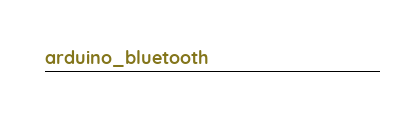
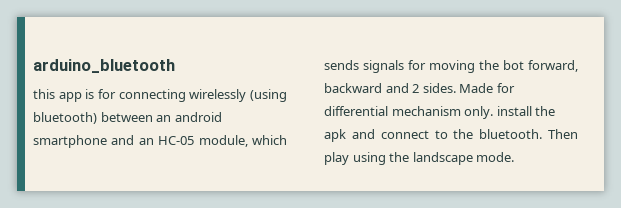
+ this app is for connecting wirelessly (using bluetooth) between an android smartphone and an HC-05 module, which sends signals for moving the bot forward, backward and 2 sides. Made for differential mechanism only. install the apk and connect to the bluetooth. Then play using the landscape mode.

